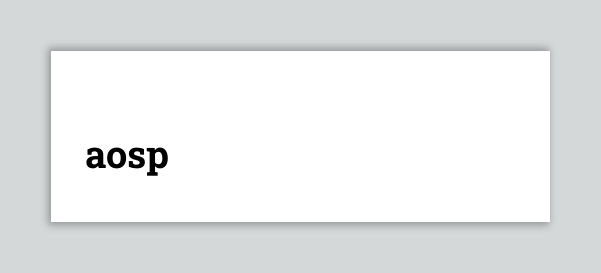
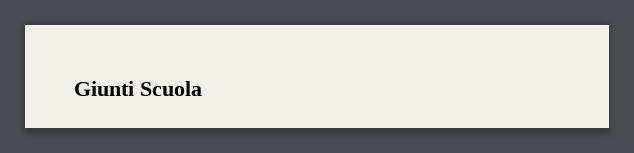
- aosp
+ Giunti Scuola

